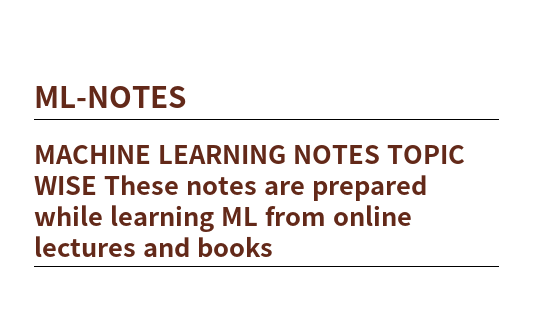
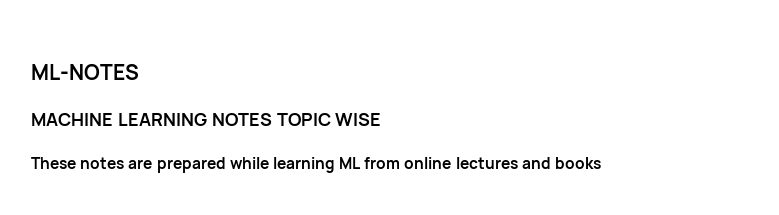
- MACHINE LEARNING NOTES TOPIC WISE These notes are prepared while learning ML from online lectures and books
+ MACHINE LEARNING NOTES TOPIC WISE
+ These notes are prepared while learning ML from online lectures and books

